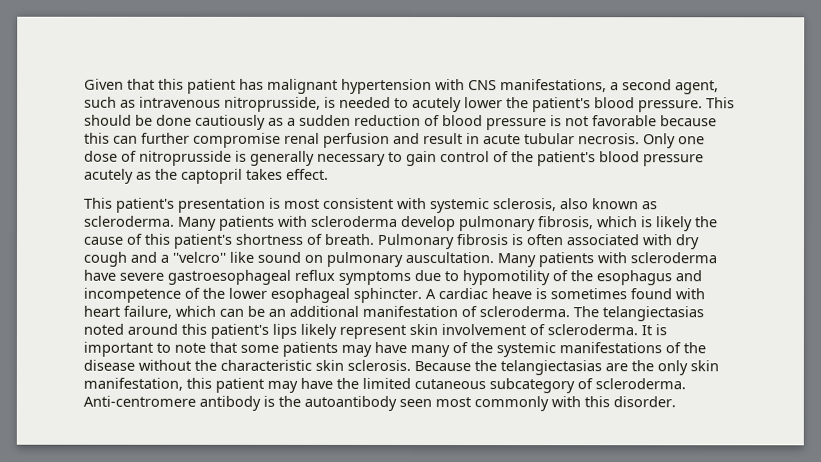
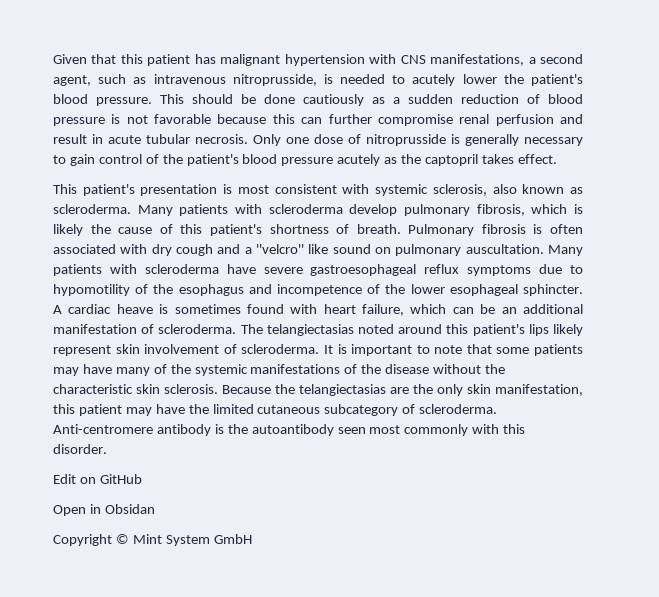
+ Edit on GitHub
+ Open in Obsidan
+ Copyright © Mint System GmbH

